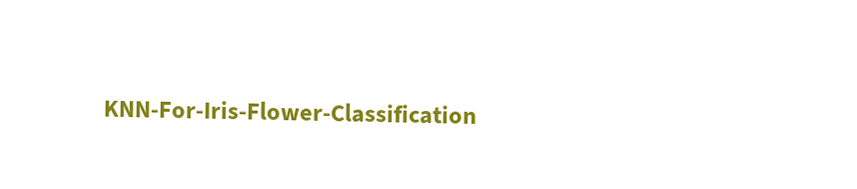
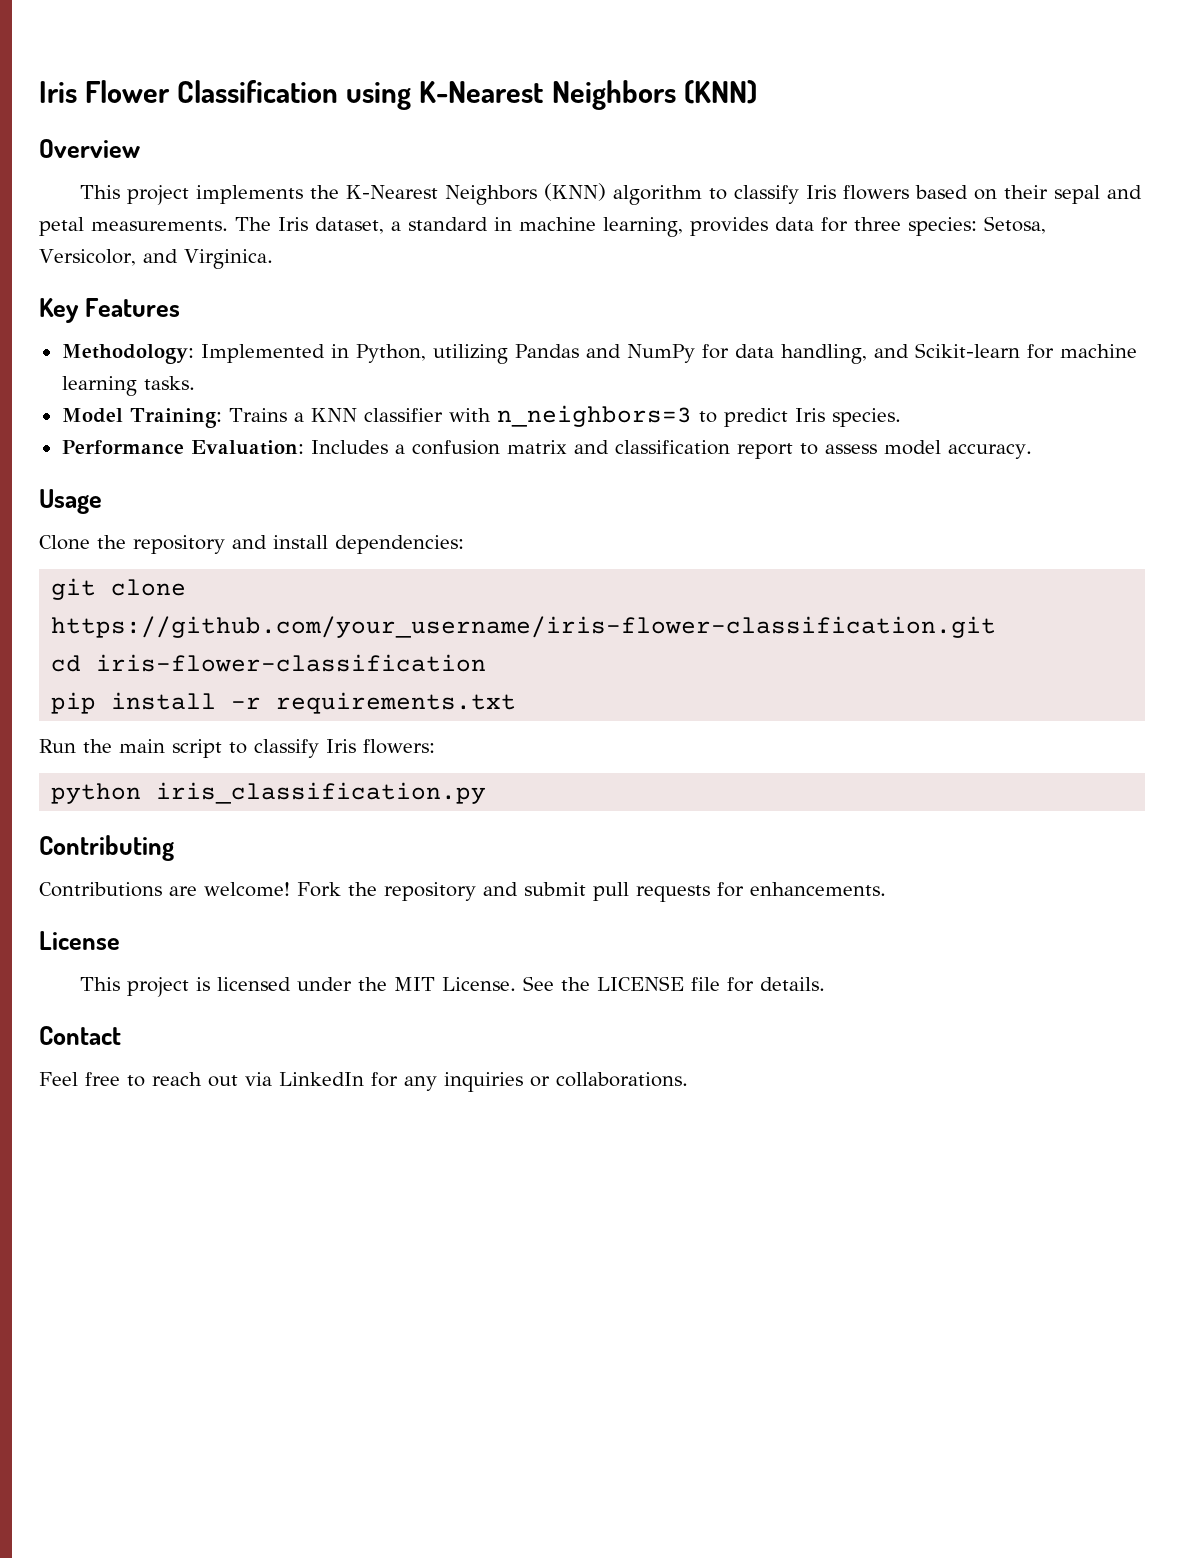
- KNN-For-Iris-Flower-Classification
+ Iris Flower Classification using K-Nearest Neighbors (KNN)
+ Overview
+ This project implements the K-Nearest Neighbors (KNN) algorithm to classify Iris flowers based on their sepal and petal measurements. The Iris dataset, a standard in machine learning, provides data for three species: Setosa, Versicolor, and Virginica.
+ Key Features
+ Methodology: Implemented in Python, utilizing Pandas and NumPy for data handling, and Scikit-learn for machine learning tasks.
+ Model Training: Trains a KNN classifier with n_neighbors=3 to predict Iris species.
+ Performance Evaluation: Includes a confusion matrix and classification report to assess model accuracy.
+ Usage
+ Clone the repository and install dependencies:
+ git clone https://github.com/your_username/iris-flower-classification.git
+ cd iris-flower-classification
+ pip install -r requirements.txt
+ Run the main script to classify Iris flowers:
+ python iris_classification.py
+ Contributing
+ Contributions are welcome! Fork the repository and submit pull requests for enhancements.
+ License
+ This project is licensed under the MIT License. See the LICENSE file for details.
+ Contact
+ Feel free to reach out via LinkedIn for any inquiries or collaborations.

